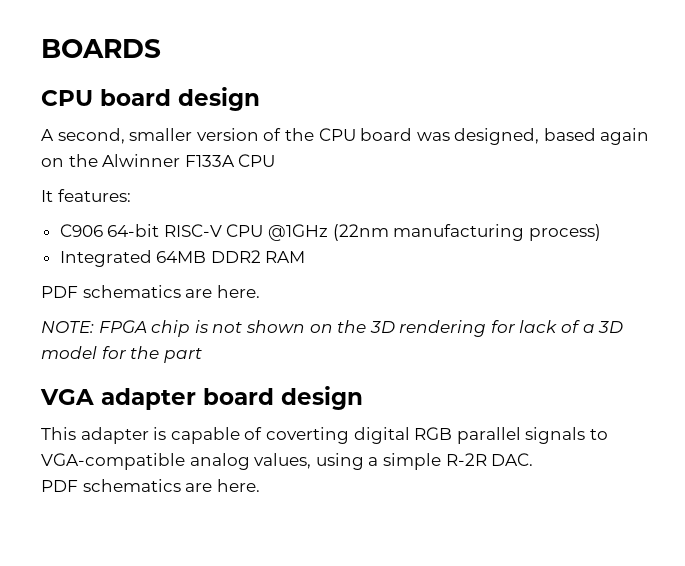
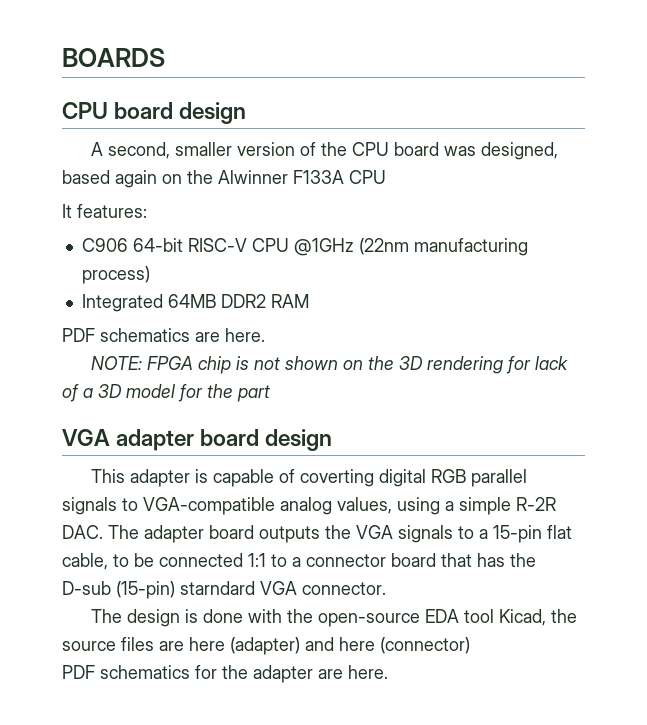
- This adapter is capable of coverting digital RGB parallel signals to VGA-compatible analog values, using a simple R-2R DAC.
- PDF schematics are here.
+ This adapter is capable of coverting digital RGB parallel signals to VGA-compatible analog values, using a simple R-2R DAC. The adapter board outputs the VGA signals to a 15-pin flat cable, to be connected 1:1 to a connector board that has the D-sub (15-pin) starndard VGA connector.
+ The design is done with the open-source EDA tool Kicad, the source files are here (adapter) and here (connector)
+ PDF schematics for the adapter are here.

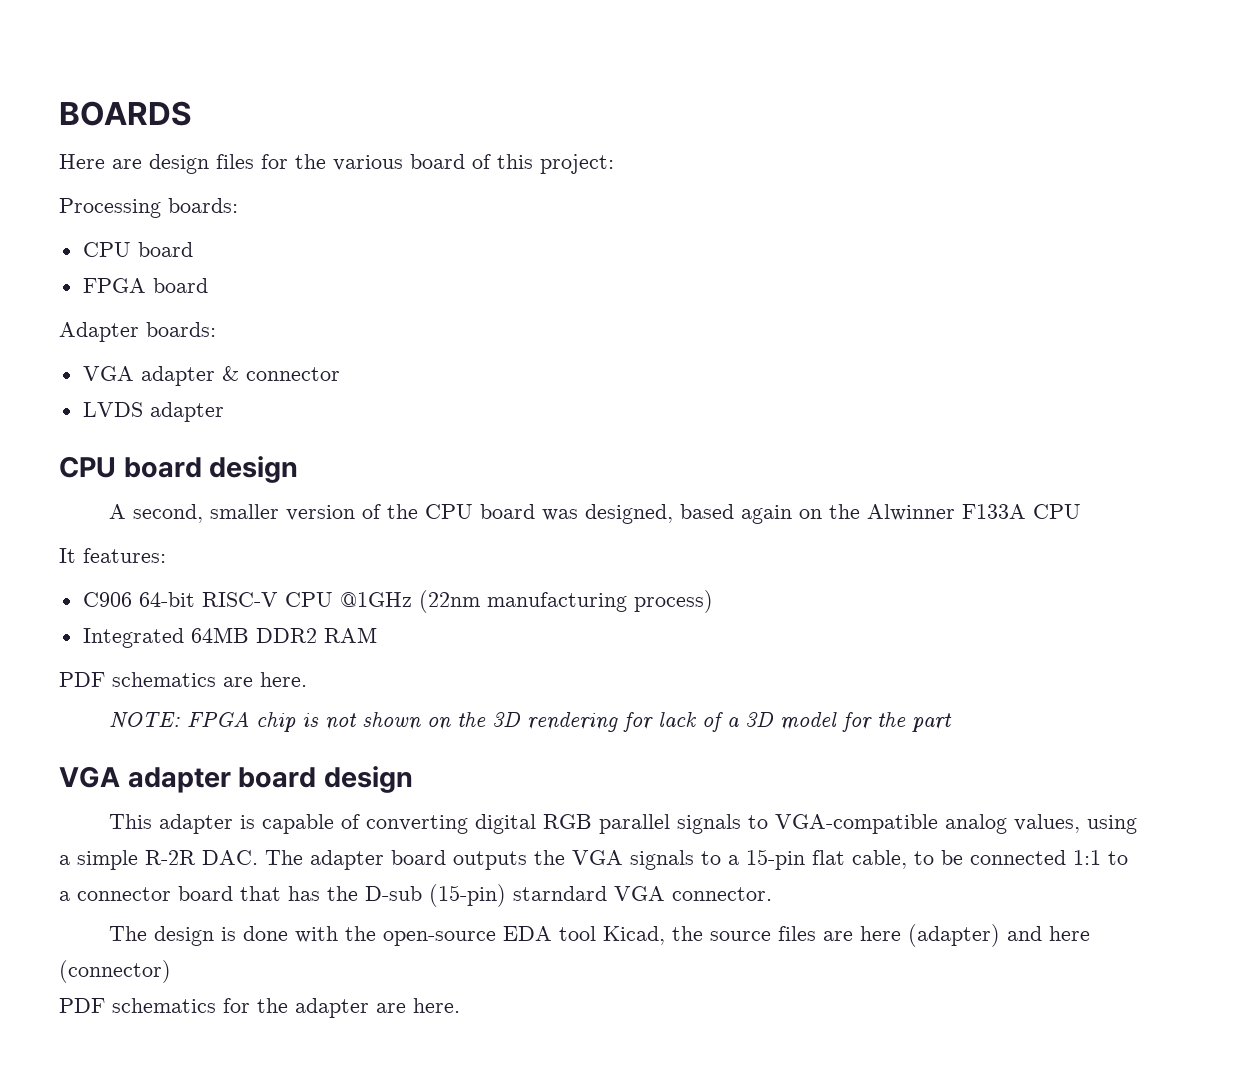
+ Here are design files for the various board of this project:
+ Processing boards:
+ CPU board
+ FPGA board
+ Adapter boards:
+ VGA adapter & connector
+ LVDS adapter
- This adapter is capable of coverting digital RGB parallel signals to VGA-compatible analog values, using a simple R-2R DAC. The adapter board outputs the VGA signals to a 15-pin flat cable, to be connected 1:1 to a connector board that has the D-sub (15-pin) starndard VGA connector.
+ This adapter is capable of converting digital RGB parallel signals to VGA-compatible analog values, using a simple R-2R DAC. The adapter board outputs the VGA signals to a 15-pin flat cable, to be connected 1:1 to a connector board that has the D-sub (15-pin) starndard VGA connector.

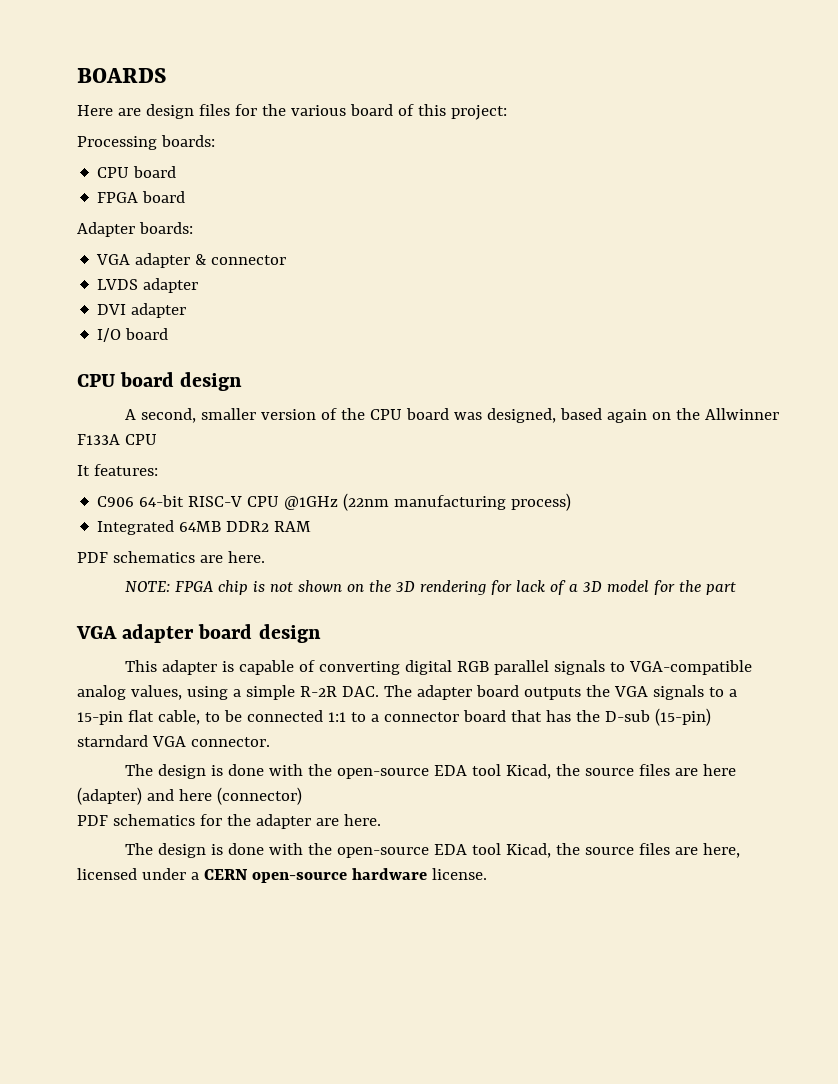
+ DVI adapter
+ I/O board
- A second, smaller version of the CPU board was designed, based again on the Alwinner F133A CPU
+ A second, smaller version of the CPU board was designed, based again on the Allwinner F133A CPU
+ The design is done with the open-source EDA tool Kicad, the source files are here, licensed under a CERN open-source hardware license.

